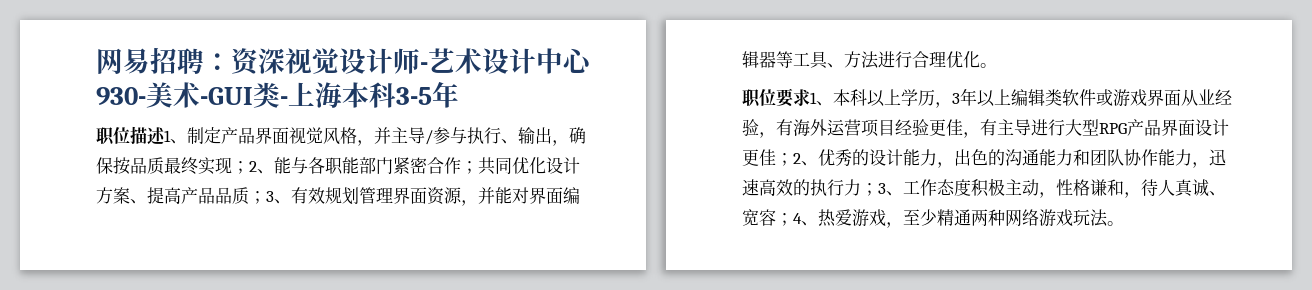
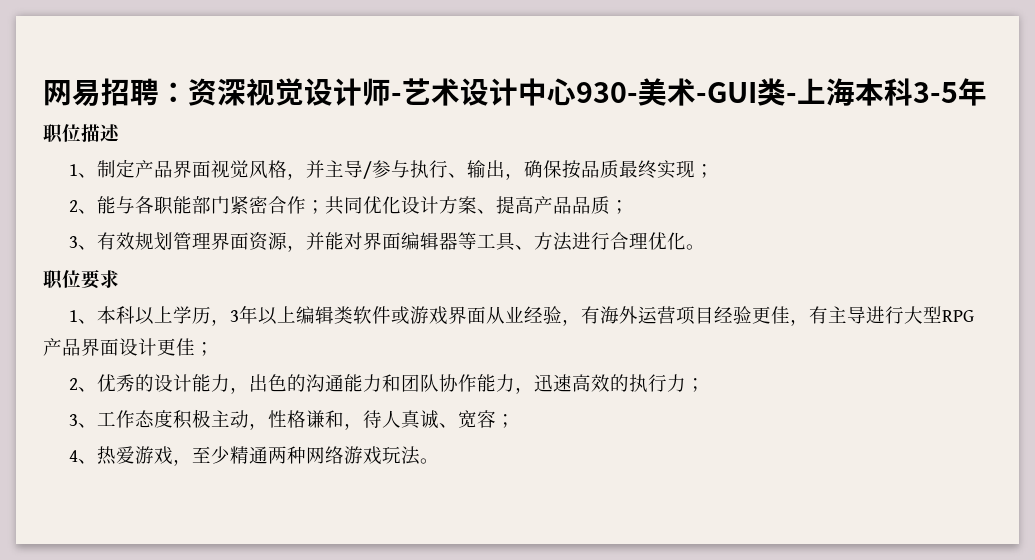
- 职位描述1、制定产品界面视觉风格，并主导/参与执行、输出，确保按品质最终实现；2、能与各职能部门紧密合作；共同优化设计方案、提高产品品质；3、有效规划管理界面资源，并能对界面编辑器等工具、方法进行合理优化。
+ 职位描述
+ 1、制定产品界面视觉风格，并主导/参与执行、输出，确保按品质最终实现；
+ 2、能与各职能部门紧密合作；共同优化设计方案、提高产品品质；
+ 3、有效规划管理界面资源，并能对界面编辑器等工具、方法进行合理优化。
- 职位要求1、本科以上学历，3年以上编辑类软件或游戏界面从业经验，有海外运营项目经验更佳，有主导进行大型RPG产品界面设计更佳；2、优秀的设计能力，出色的沟通能力和团队协作能力，迅速高效的执行力；3、工作态度积极主动，性格谦和，待人真诚、宽容；4、热爱游戏，至少精通两种网络游戏玩法。
+ 职位要求
+ 1、本科以上学历，3年以上编辑类软件或游戏界面从业经验，有海外运营项目经验更佳，有主导进行大型RPG产品界面设计更佳；
+ 2、优秀的设计能力，出色的沟通能力和团队协作能力，迅速高效的执行力；
+ 3、工作态度积极主动，性格谦和，待人真诚、宽容；
+ 4、热爱游戏，至少精通两种网络游戏玩法。

